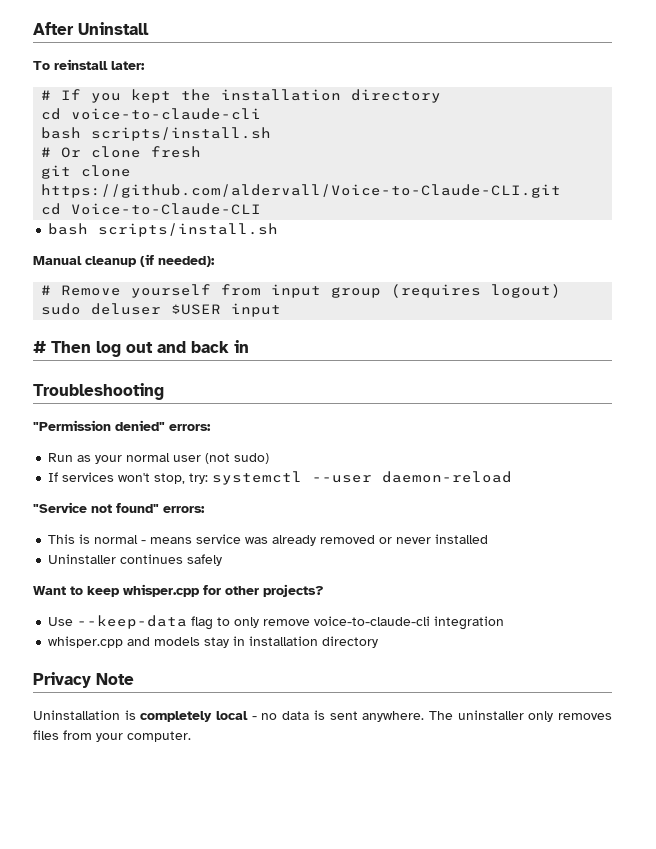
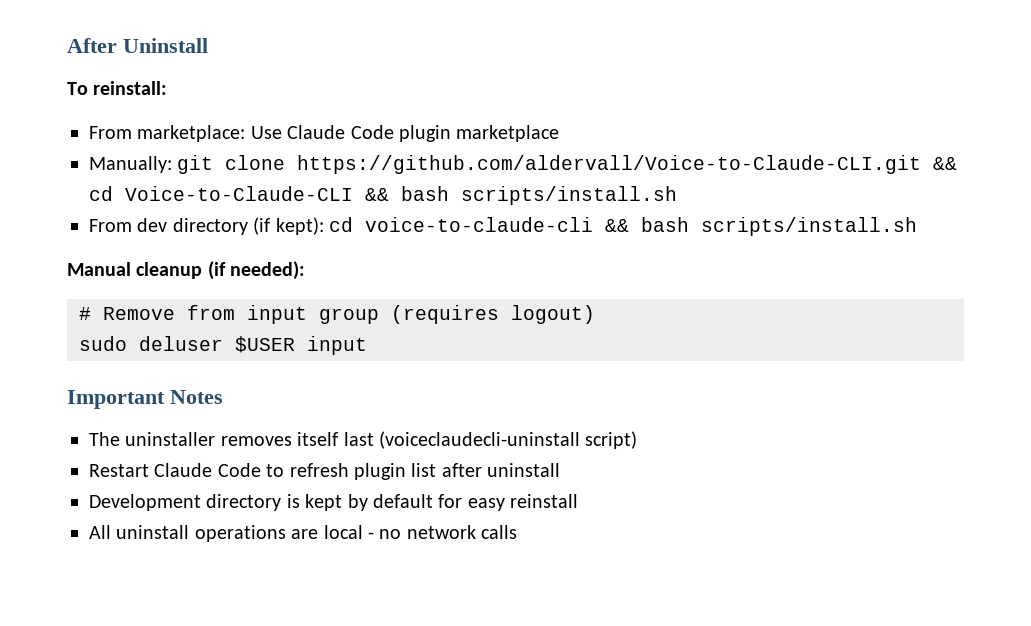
- To reinstall later:
- # If you kept the installation directory
- cd voice-to-claude-cli
- bash scripts/install.sh
- # Or clone fresh
- git clone https://github.com/aldervall/Voice-to-Claude-CLI.git
- cd Voice-to-Claude-CLI
- bash scripts/install.sh
+ To reinstall:
+ From marketplace: Use Claude Code plugin marketplace
+ Manually: git clone https://github.com/aldervall/Voice-to-Claude-CLI.git && cd Voice-to-Claude-CLI && bash scripts/install.sh
+ From dev directory (if kept): cd voice-to-claude-cli && bash scripts/install.sh
- # Remove yourself from input group (requires logout)
+ # Remove from input group (requires logout)
- # Then log out and back in
- Troubleshooting
- "Permission denied" errors:
- Run as your normal user (not sudo)
- If services won't stop, try: systemctl --user daemon-reload
- "Service not found" errors:
- This is normal - means service was already removed or never installed
- Uninstaller continues safely
- Want to keep whisper.cpp for other projects?
- Use --keep-data flag to only remove voice-to-claude-cli integration
- whisper.cpp and models stay in installation directory
- Privacy Note
- Uninstallation is completely local - no data is sent anywhere. The uninstaller only removes files from your computer.
+ Important Notes
+ The uninstaller removes itself last (voiceclaudecli-uninstall script)
+ Restart Claude Code to refresh plugin list after uninstall
+ Development directory is kept by default for easy reinstall
+ All uninstall operations are local - no network calls

